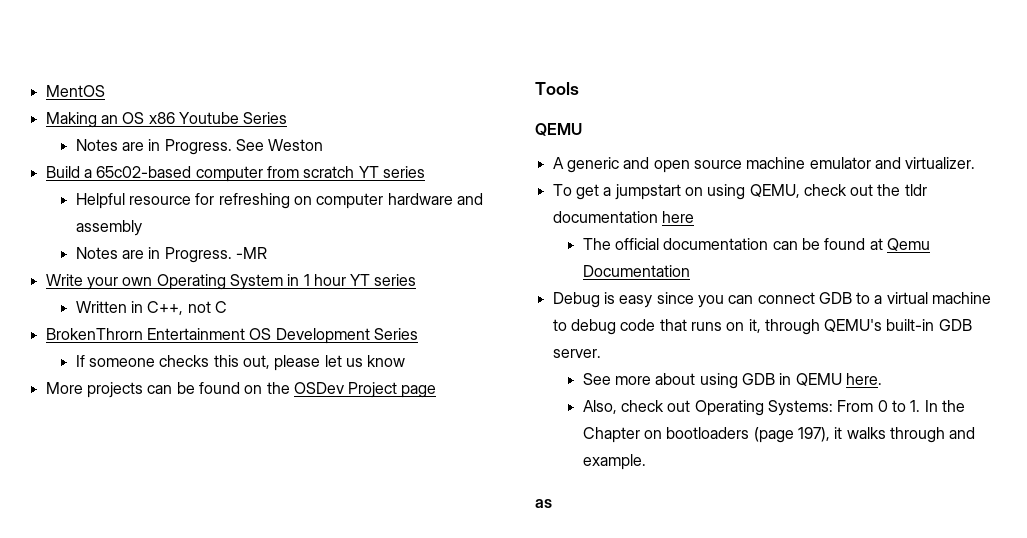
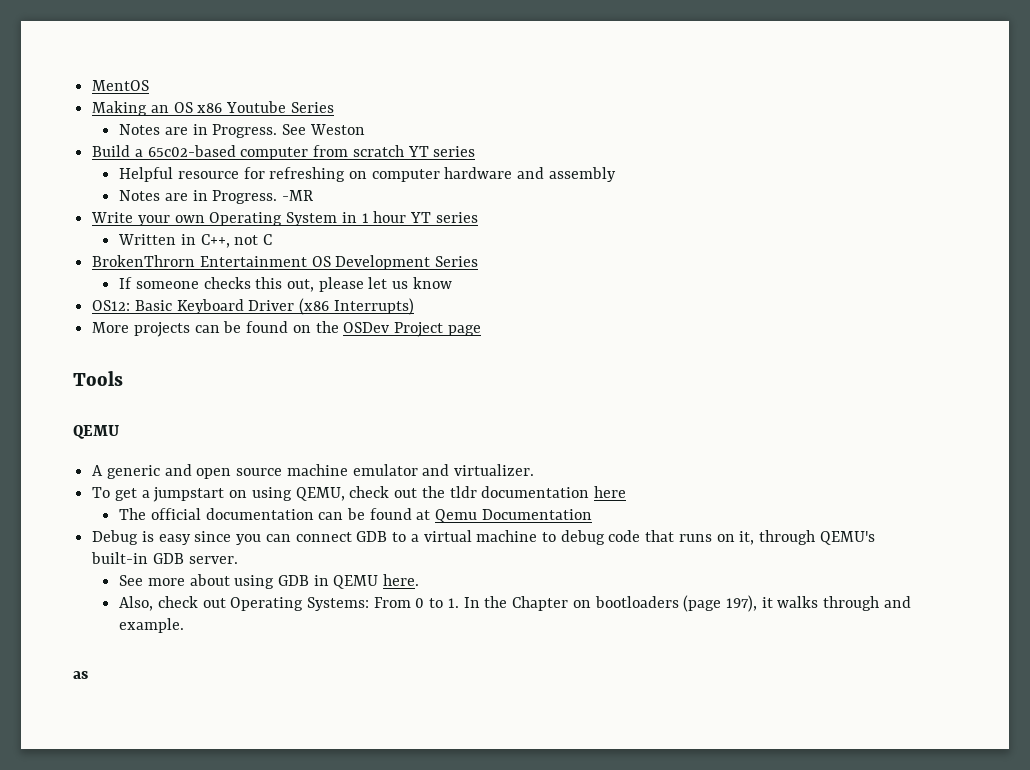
+ OS12: Basic Keyboard Driver (x86 Interrupts)

